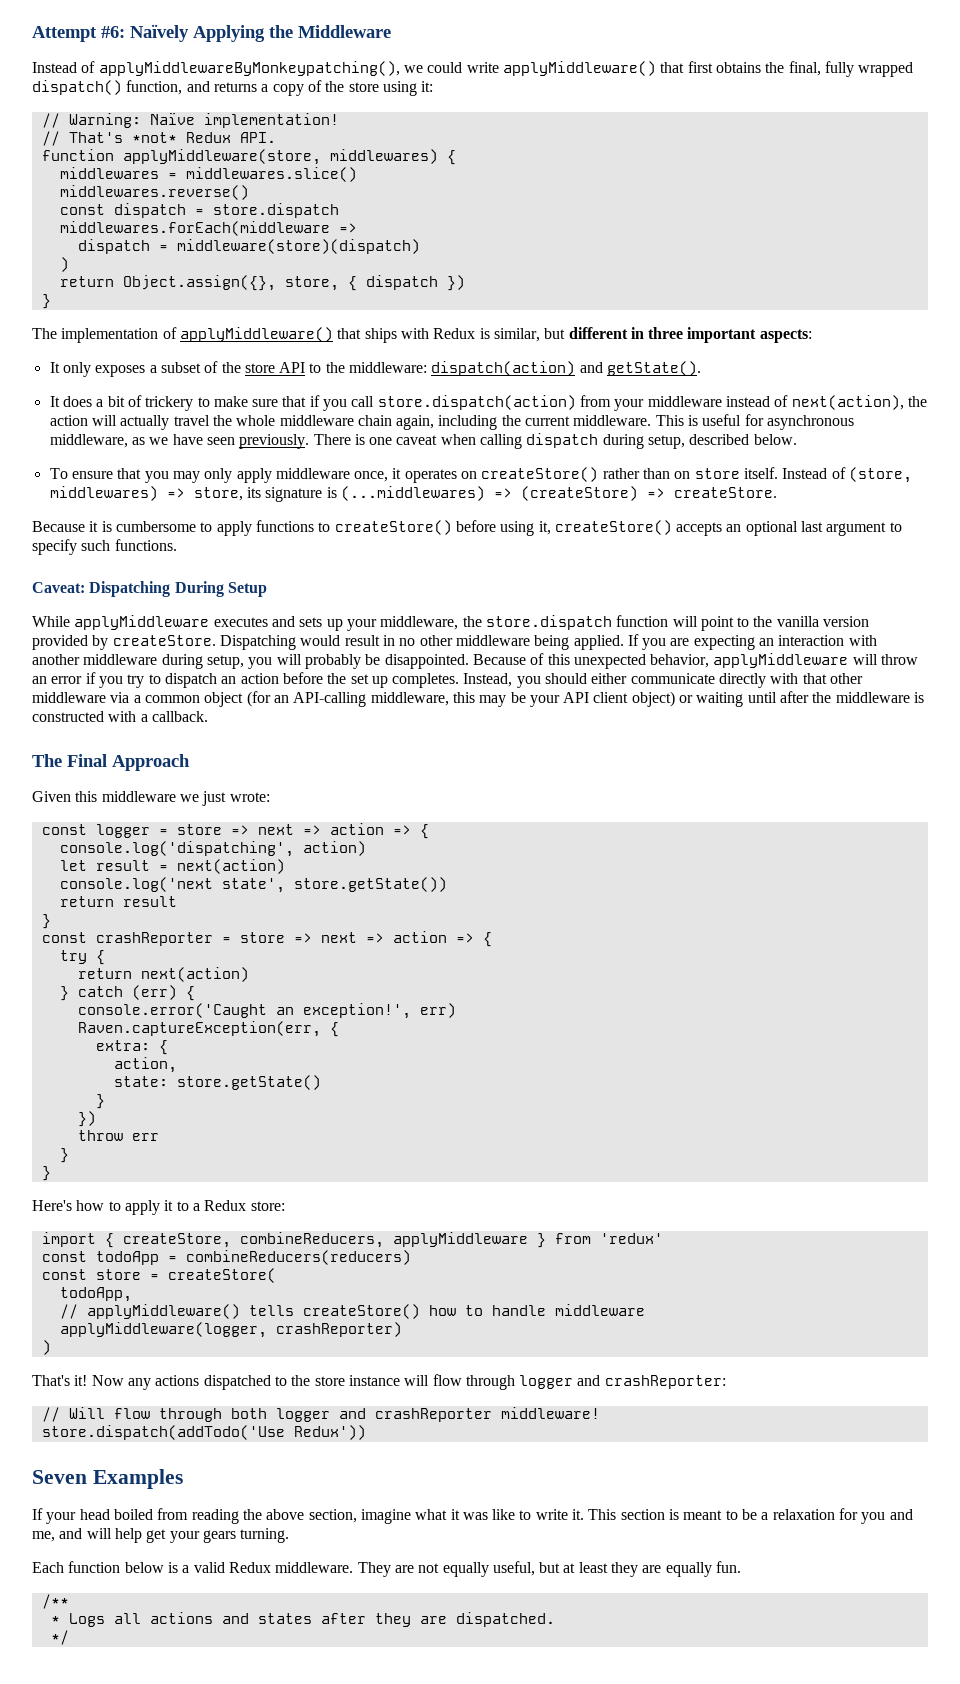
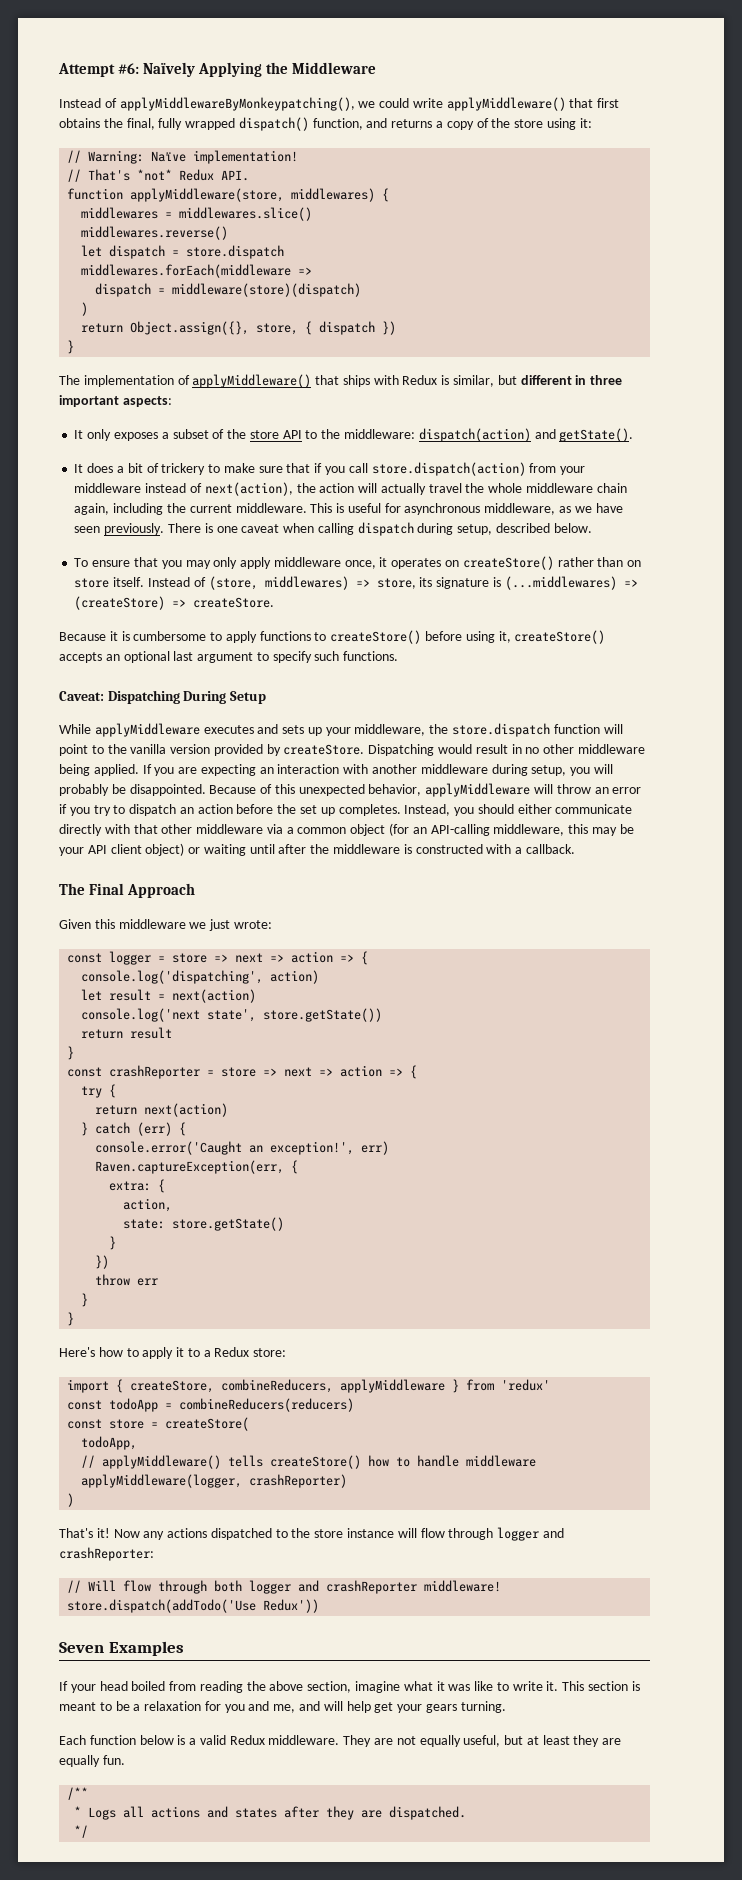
- const dispatch = store.dispatch
+ let dispatch = store.dispatch

